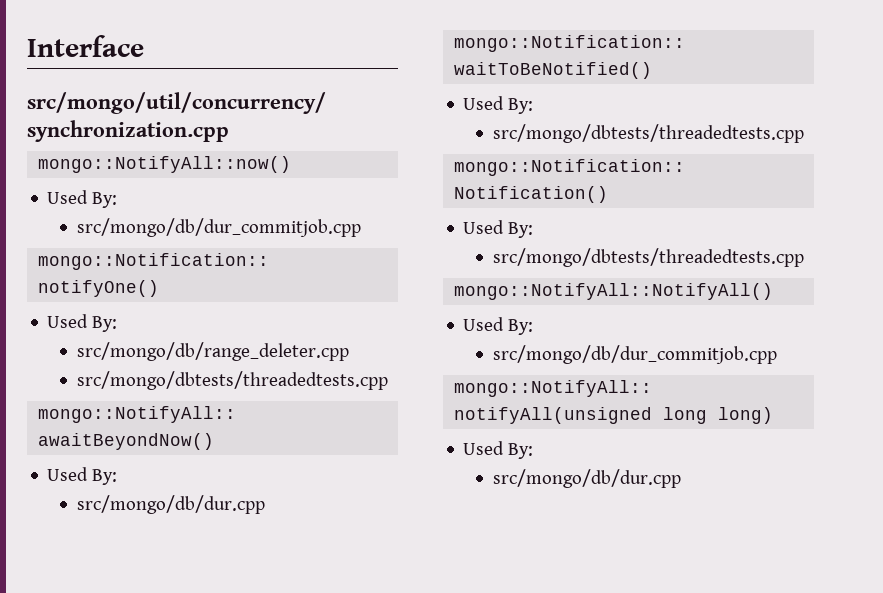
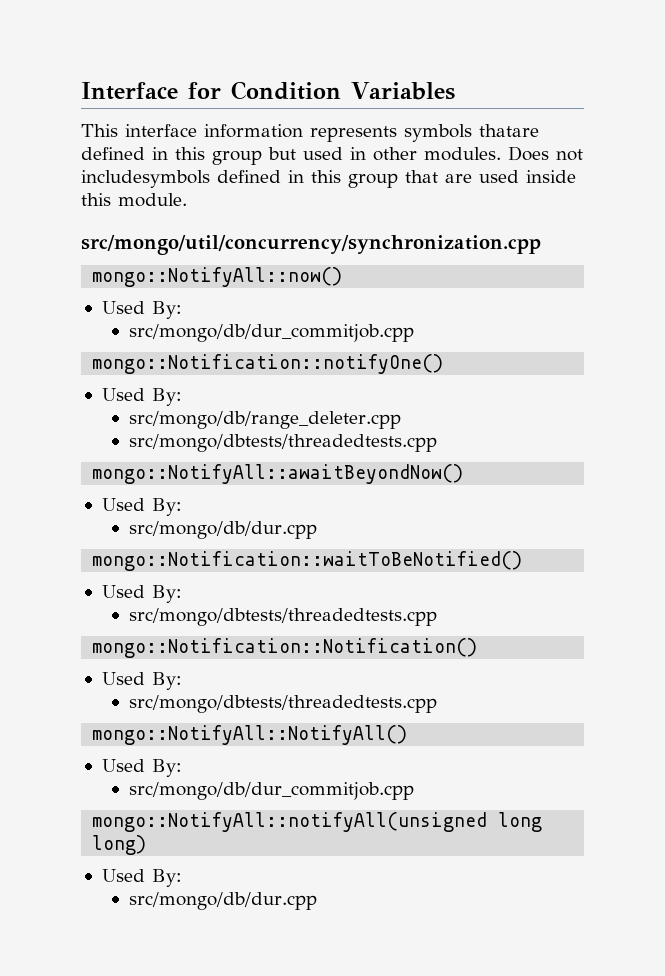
- Interface
+ Interface for Condition Variables
+ This interface information represents symbols thatare defined in this group but used in other modules. Does not includesymbols defined in this group that are used inside this module.

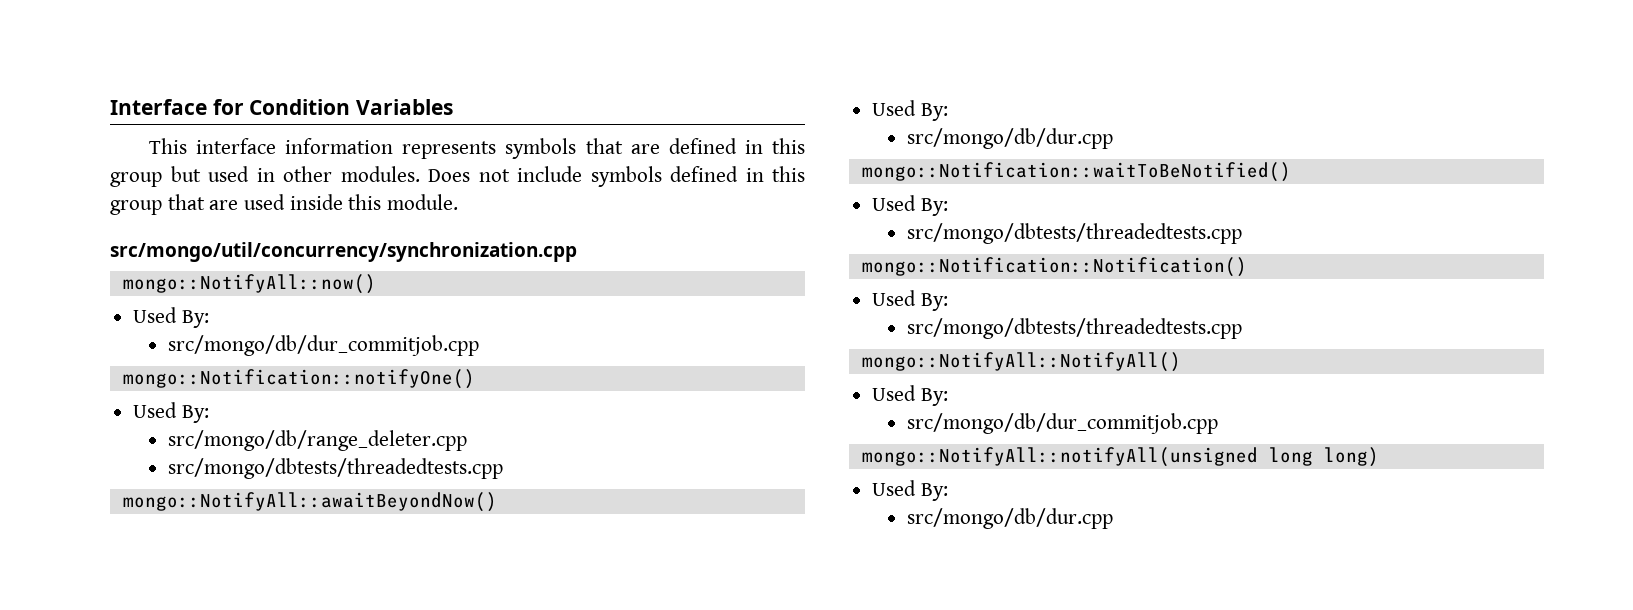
- This interface information represents symbols thatare defined in this group but used in other modules.
+ This interface information represents symbols that are defined in this group but used in other modules.
- Does not includesymbols defined in this group that are used inside this module.
+ Does not include symbols defined in this group that are used inside this module.

